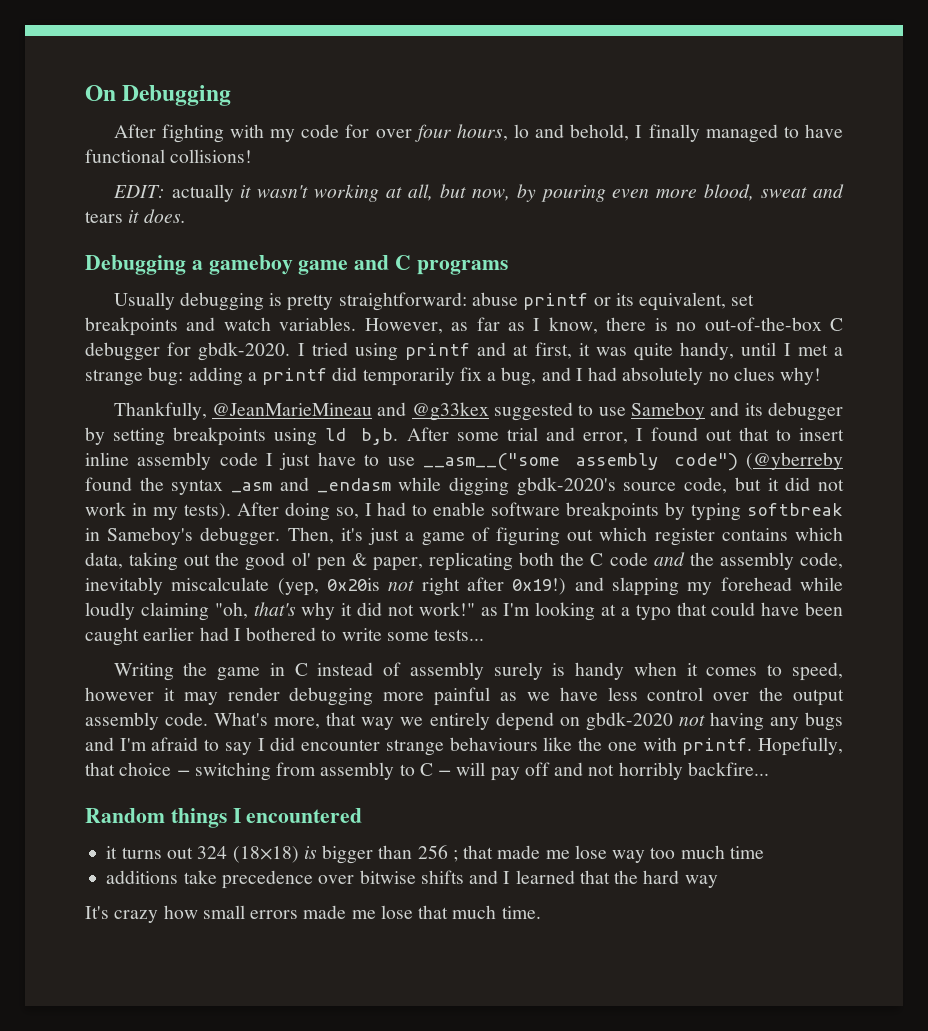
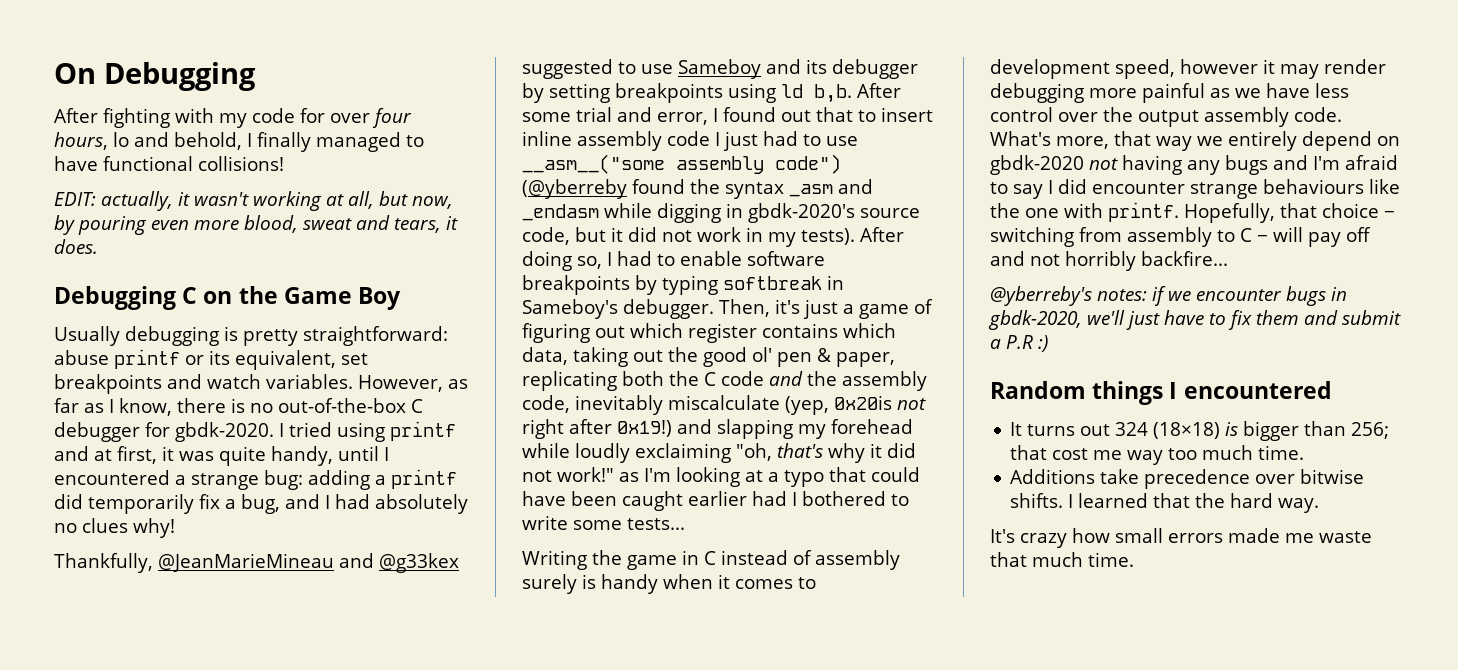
- EDIT: actually it wasn't working at all, but now, by pouring even more blood, sweat and tears it does.
+ EDIT: actually, it wasn't working at all, but now, by pouring even more blood, sweat and tears, it does.
- Debugging a gameboy game and C programs
+ Debugging C on the Game Boy
- I tried using printf and at first, it was quite handy, until I met a strange bug: adding a printf did temporarily fix a bug, and I had absolutely no clues why!
+ I tried using printf and at first, it was quite handy, until I encountered a strange bug: adding a printf did temporarily fix a bug, and I had absolutely no clues why!
- After some trial and error, I found out that to insert inline assembly code I just have to use __asm__("some assembly code") (@yberreby found the syntax _asm and _endasm while digging gbdk-2020's source code, but it did not work in my tests).
+ After some trial and error, I found out that to insert inline assembly code I just had to use __asm__("some assembly code") (@yberreby found the syntax _asm and _endasm while digging in gbdk-2020's source code, but it did not work in my tests).
- Then, it's just a game of figuring out which register contains which data, taking out the good ol' pen & paper, replicating both the C code and the assembly code, inevitably miscalculate (yep, 0x20is not right after 0x19!) and slapping my forehead while loudly claiming "oh, that's why it did not work!" as I'm looking at a typo that could have been caught earlier had I bothered to write some tests...
+ Then, it's just a game of figuring out which register contains which data, taking out the good ol' pen & paper, replicating both the C code and the assembly code, inevitably miscalculate (yep, 0x20is not right after 0x19!) and slapping my forehead while loudly exclaiming "oh, that's why it did not work!" as I'm looking at a typo that could have been caught earlier had I bothered to write some tests...
- Writing the game in C instead of assembly surely is handy when it comes to speed, however it may render debugging more painful as we have less control over the output assembly code.
+ Writing the game in C instead of assembly surely is handy when it comes to development speed, however it may render debugging more painful as we have less control over the output assembly code.
+ @yberreby's notes: if we encounter bugs in gbdk-2020, we'll just have to fix them and submit a P.R :)
- it turns out 324 (18×18) is bigger than 256 ; that made me lose way too much time
- additions take precedence over bitwise shifts and I learned that the hard way
+ It turns out 324 (18×18) is bigger than 256; that cost me way too much time.
+ Additions take precedence over bitwise shifts. I learned that the hard way.
- It's crazy how small errors made me lose that much time.
+ It's crazy how small errors made me waste that much time.

